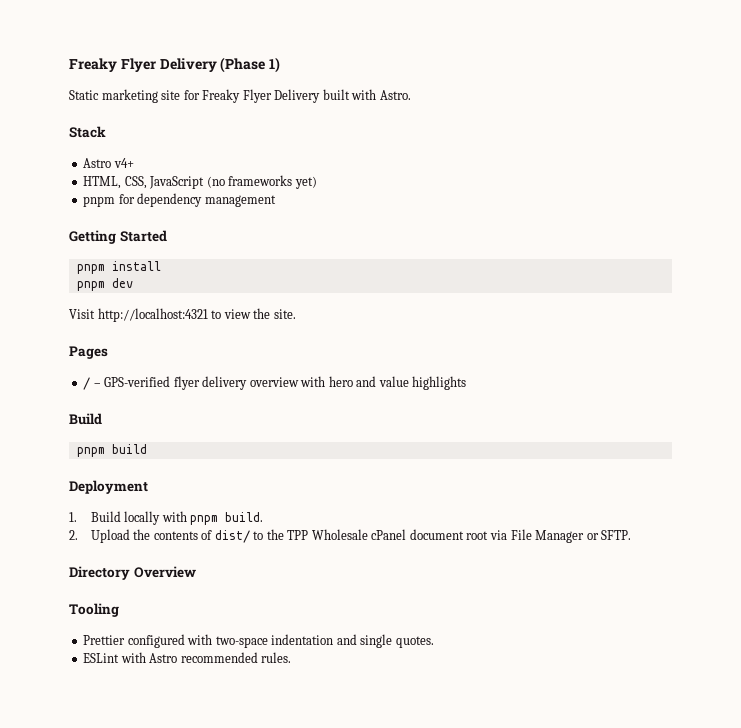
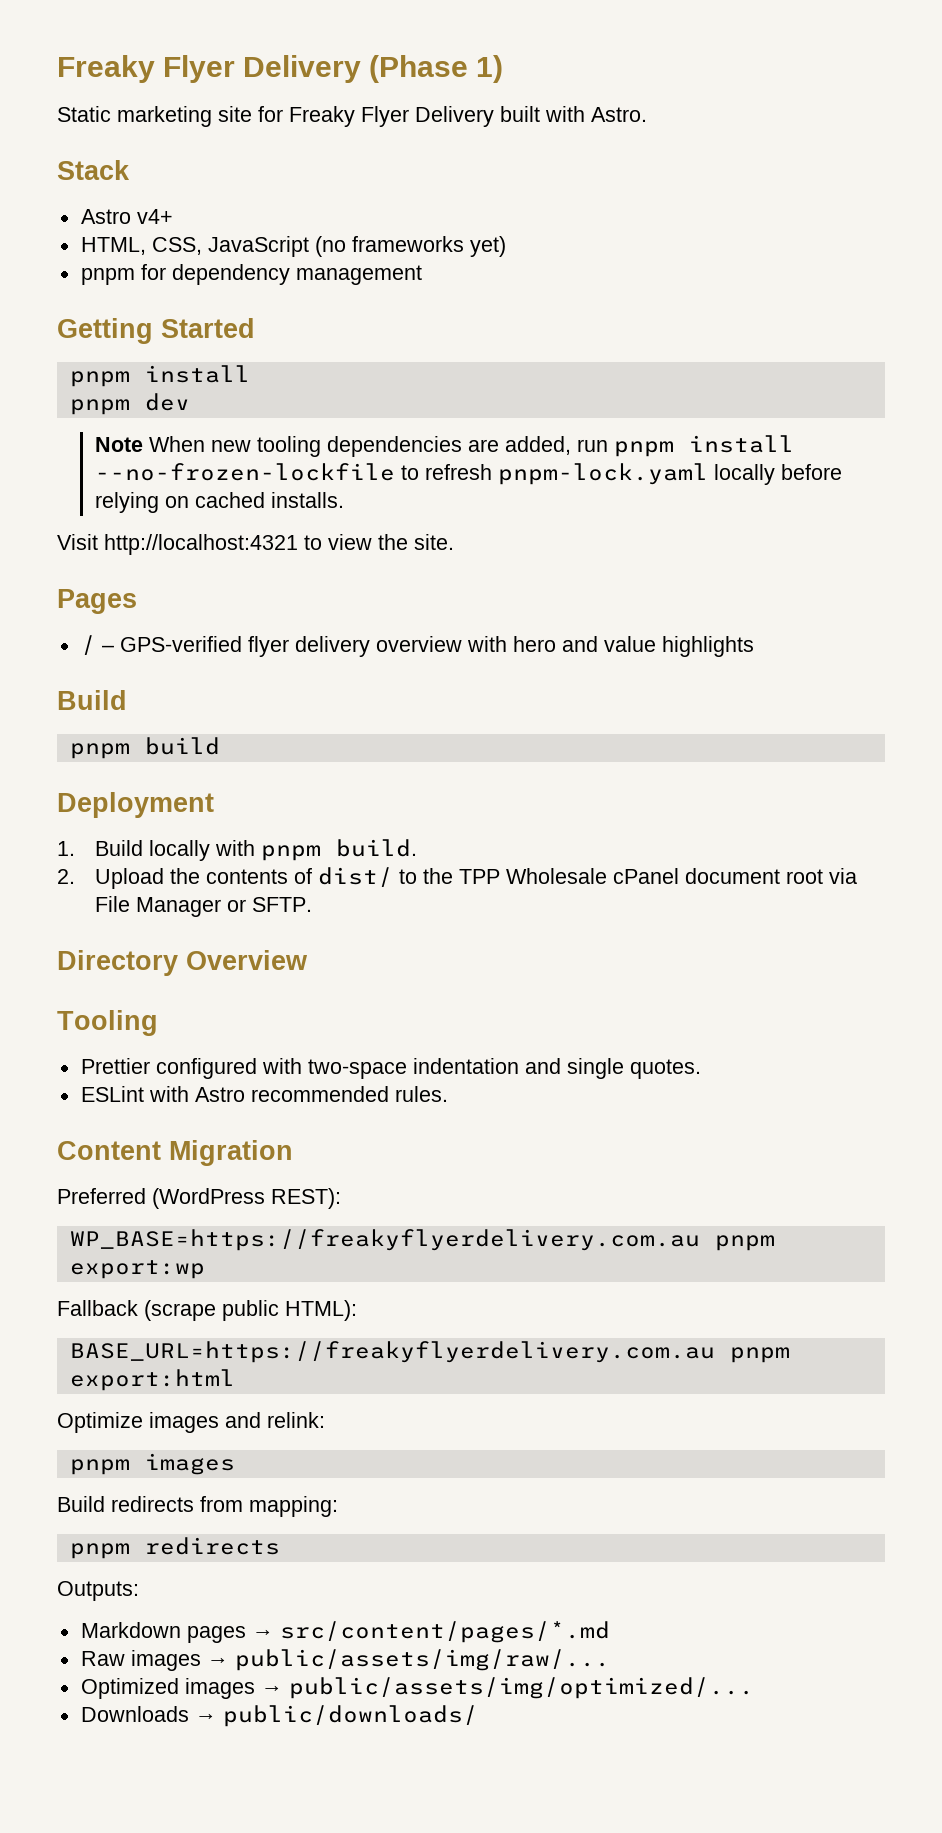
+ Note When new tooling dependencies are added, run pnpm install --no-frozen-lockfile to refresh pnpm-lock.yaml locally before relying on cached installs.
+ Content Migration
+ Preferred (WordPress REST):
+ WP_BASE=https://freakyflyerdelivery.com.au pnpm export:wp
+ Fallback (scrape public HTML):
+ BASE_URL=https://freakyflyerdelivery.com.au pnpm export:html
+ Optimize images and relink:
+ pnpm images
+ Build redirects from mapping:
+ pnpm redirects
+ Outputs:
+ Markdown pages → src/content/pages/*.md
+ Raw images → public/assets/img/raw/...
+ Optimized images → public/assets/img/optimized/...
+ Downloads → public/downloads/

